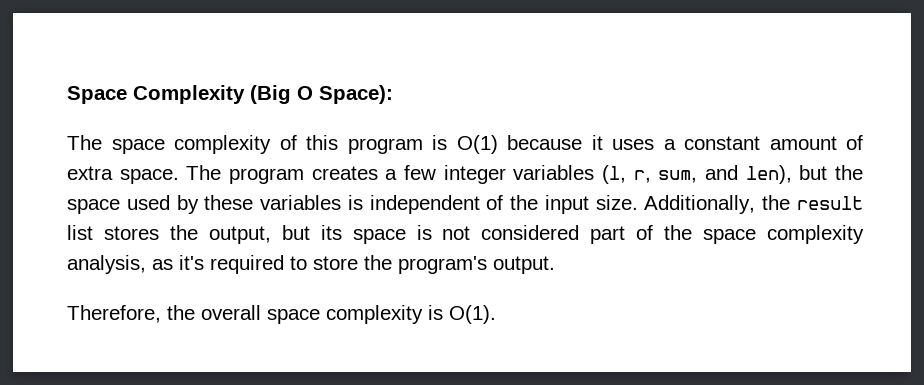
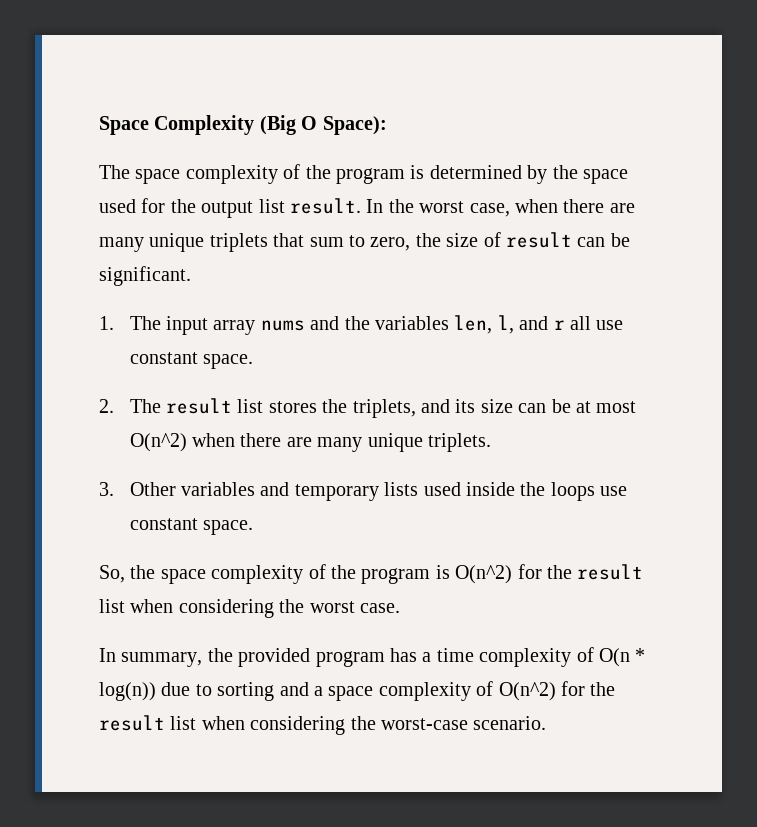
- The space complexity of this program is O(1) because it uses a constant amount of extra space. The program creates a few integer variables (l, r, sum, and len), but the space used by these variables is independent of the input size. Additionally, the result list stores the output, but its space is not considered part of the space complexity analysis, as it's required to store the program's output.
- Therefore, the overall space complexity is O(1).
+ The space complexity of the program is determined by the space used for the output list result. In the worst case, when there are many unique triplets that sum to zero, the size of result can be significant.
+ 1. The input array nums and the variables len, l, and r all use constant space.
+ 2. The result list stores the triplets, and its size can be at most O(n^2) when there are many unique triplets.
+ 3. Other variables and temporary lists used inside the loops use constant space.
+ So, the space complexity of the program is O(n^2) for the result list when considering the worst case.
+ In summary, the provided program has a time complexity of O(n * log(n)) due to sorting and a space complexity of O(n^2) for the result list when considering the worst-case scenario.

